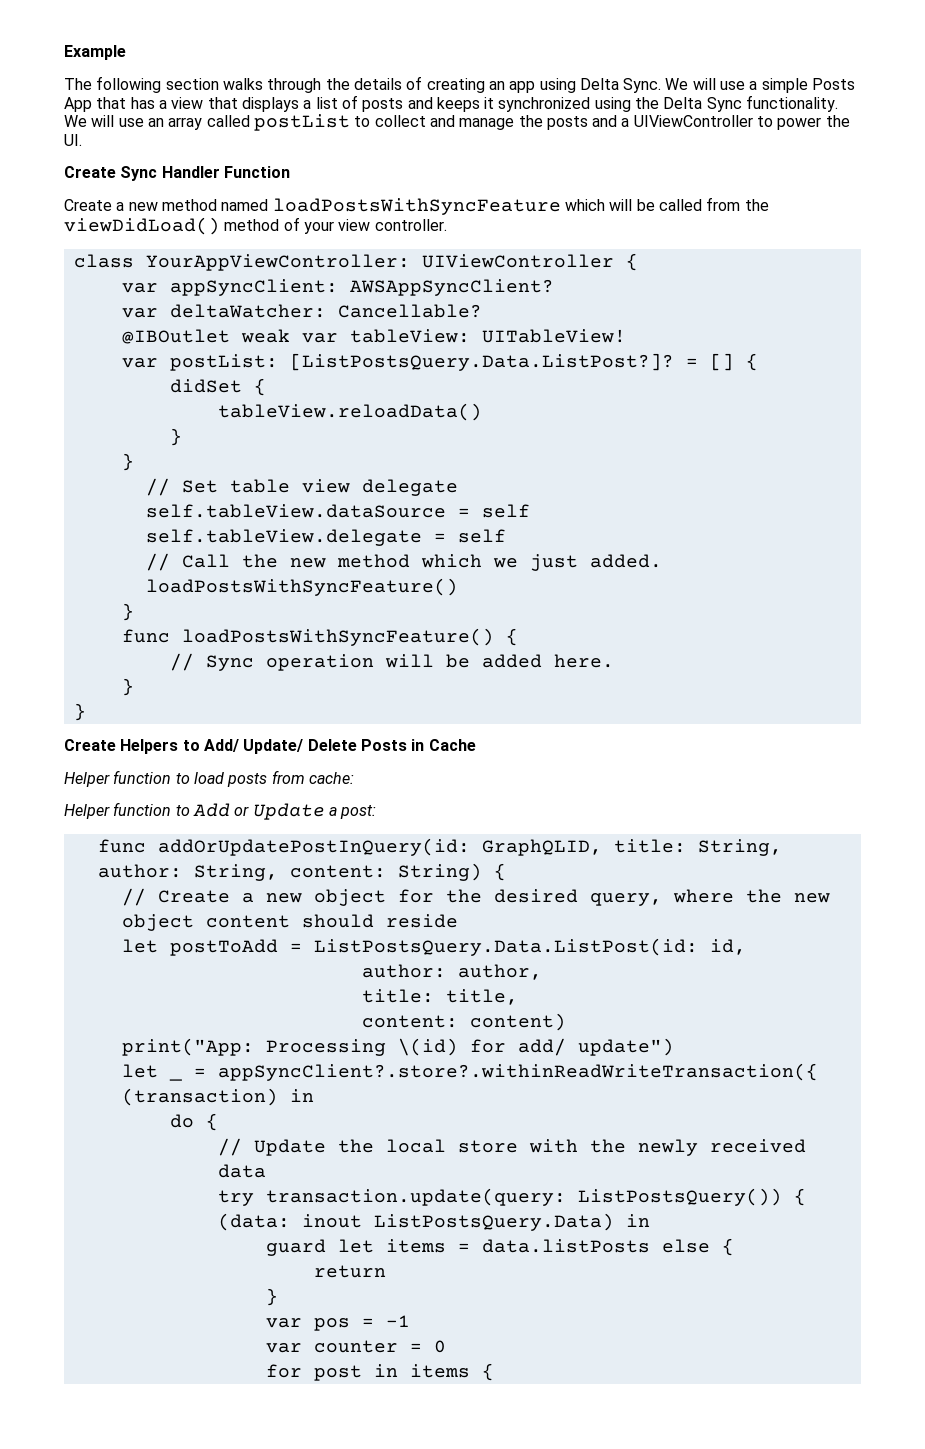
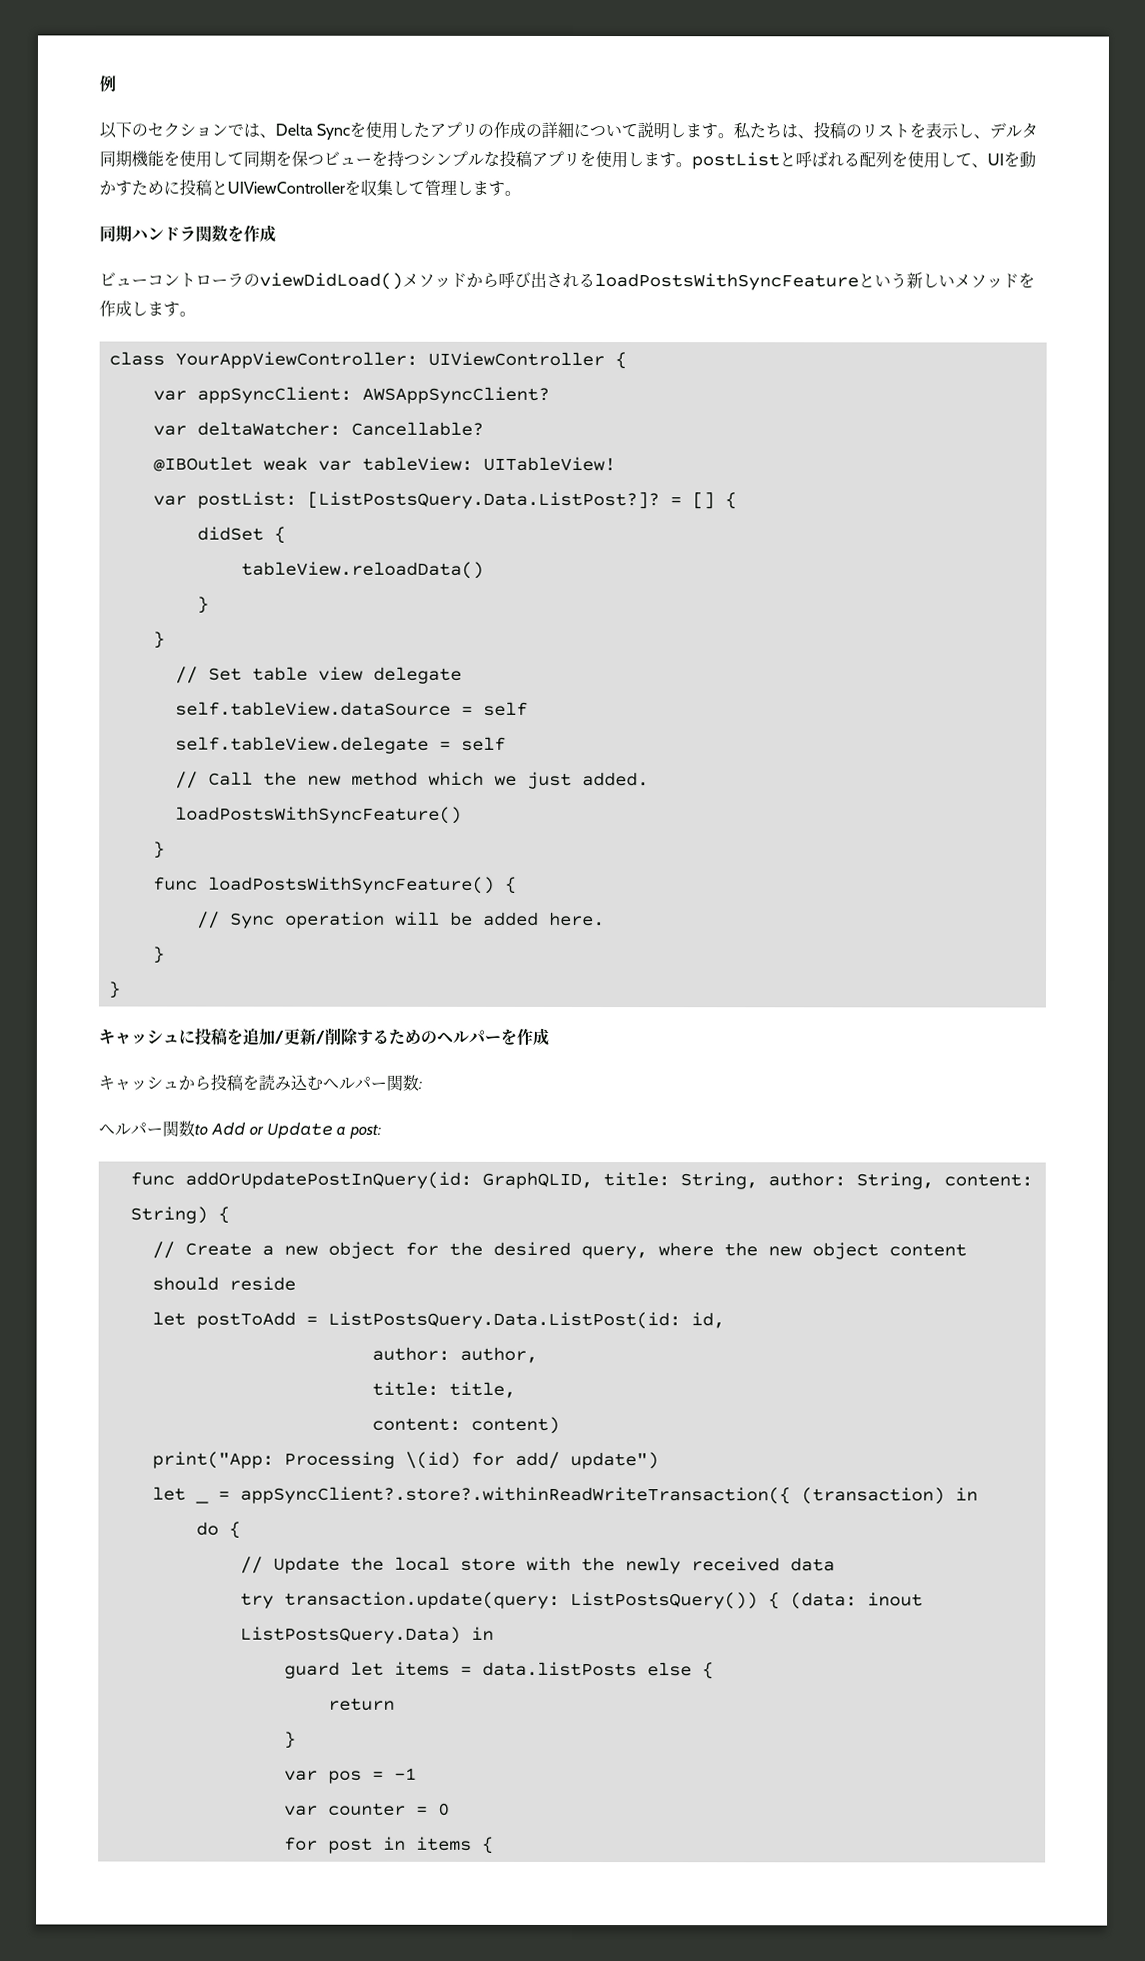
- Example
- The following section walks through the details of creating an app using Delta Sync. We will use a simple Posts App that has a view that displays a list of posts and keeps it synchronized using the Delta Sync functionality. We will use an array called postList to collect and manage the posts and a UIViewController to power the UI.
- Create Sync Handler Function
- Create a new method named loadPostsWithSyncFeature which will be called from the viewDidLoad() method of your view controller.
+ 例
+ 以下のセクションでは、Delta Syncを使用したアプリの作成の詳細について説明します。私たちは、投稿のリストを表示し、デルタ同期機能を使用して同期を保つビューを持つシンプルな投稿アプリを使用します。postListと呼ばれる配列を使用して、UIを動かすために投稿とUIViewControllerを収集して管理します。
+ 同期ハンドラ関数を作成
+ ビューコントローラのviewDidLoad()メソッドから呼び出されるloadPostsWithSyncFeatureという新しいメソッドを作成します。
- Create Helpers to Add/ Update/ Delete Posts in Cache
- Helper function to load posts from cache:
- Helper function to Add or Update a post:
+ キャッシュに投稿を追加/更新/削除するためのヘルパーを作成
+ キャッシュから投稿を読み込むヘルパー関数:
+ ヘルパー関数to Add or Update a post:

